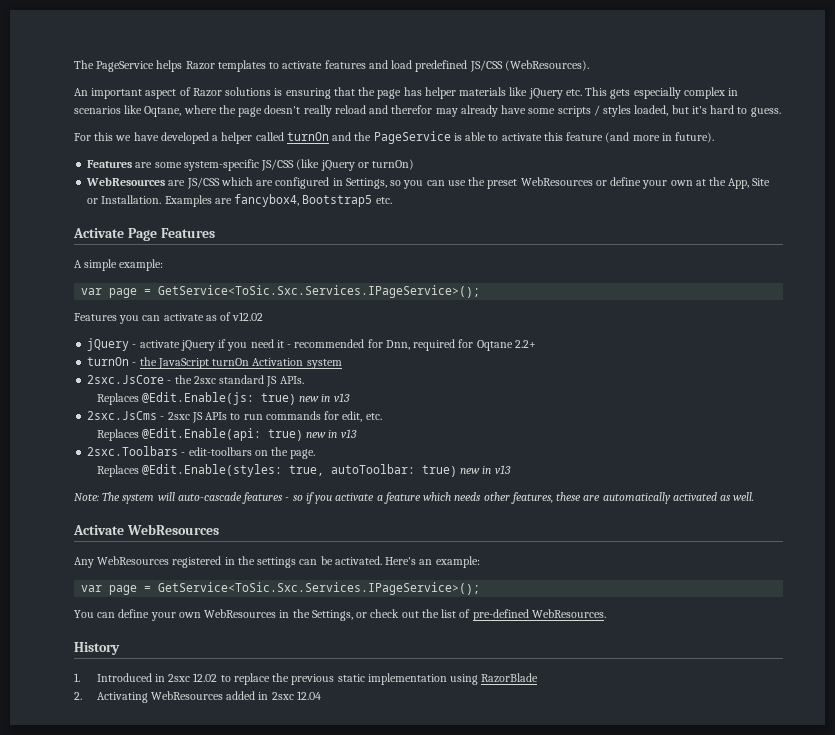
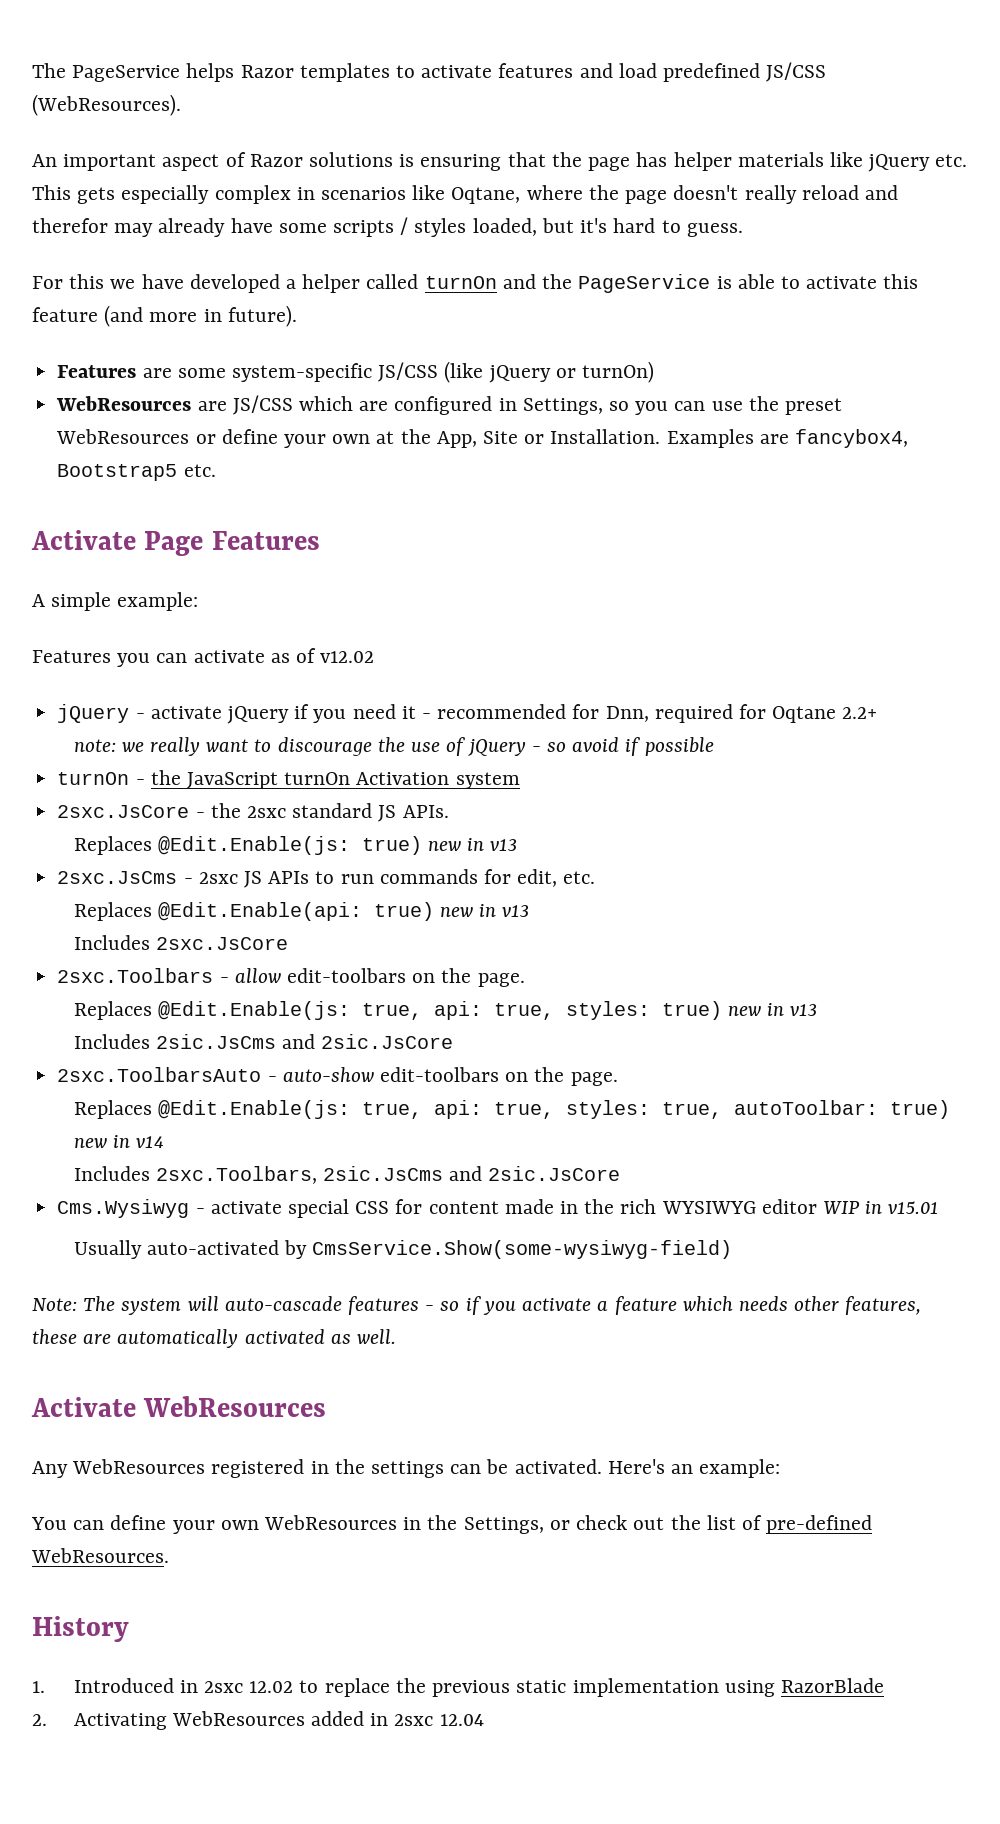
  A simple example:
- var page = GetService<ToSic.Sxc.Services.IPageService>();
+ note: we really want to discourage the use of jQuery - so avoid if possible
+ Includes 2sxc.JsCore
- 2sxc.Toolbars - edit-toolbars on the page.
- Replaces @Edit.Enable(styles: true, autoToolbar: true) new in v13
+ 2sxc.Toolbars - allow edit-toolbars on the page.
+ Replaces @Edit.Enable(js: true, api: true, styles: true) new in v13
+ Includes 2sic.JsCms and 2sic.JsCore
+ 2sxc.ToolbarsAuto - auto-show edit-toolbars on the page.
+ Replaces @Edit.Enable(js: true, api: true, styles: true, autoToolbar: true) new in v14
+ Includes 2sxc.Toolbars, 2sic.JsCms and 2sic.JsCore
+ Cms.Wysiwyg - activate special CSS for content made in the rich WYSIWYG editor WIP in v15.01
+ Usually auto-activated by CmsService.Show(some-wysiwyg-field)
  Here's an example:
- var page = GetService<ToSic.Sxc.Services.IPageService>();

